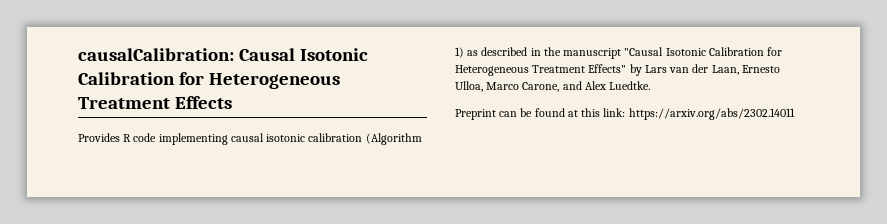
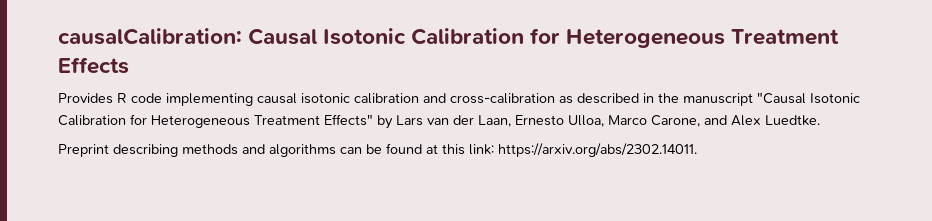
- Provides R code implementing causal isotonic calibration (Algorithm 1) as described in the manuscript "Causal Isotonic Calibration for Heterogeneous Treatment Effects" by Lars van der Laan, Ernesto Ulloa, Marco Carone, and Alex Luedtke.
+ Provides R code implementing causal isotonic calibration and cross-calibration as described in the manuscript "Causal Isotonic Calibration for Heterogeneous Treatment Effects" by Lars van der Laan, Ernesto Ulloa, Marco Carone, and Alex Luedtke.
- Preprint can be found at this link: https://arxiv.org/abs/2302.14011
+ Preprint describing methods and algorithms can be found at this link: https://arxiv.org/abs/2302.14011.

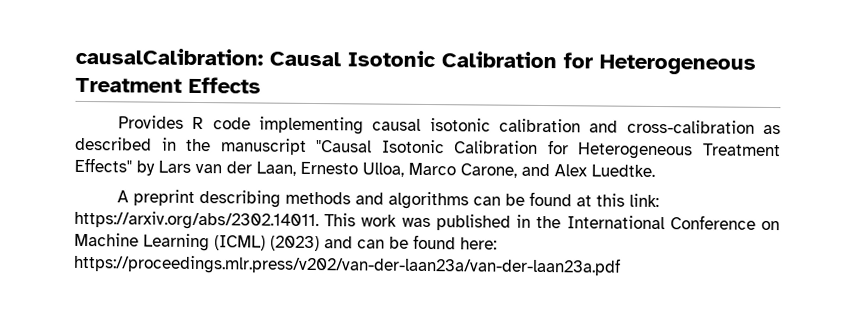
- Preprint describing methods and algorithms can be found at this link: https://arxiv.org/abs/2302.14011.
+ A preprint describing methods and algorithms can be found at this link: https://arxiv.org/abs/2302.14011. This work was published in the International Conference on Machine Learning (ICML) (2023) and can be found here: https://proceedings.mlr.press/v202/van-der-laan23a/van-der-laan23a.pdf

